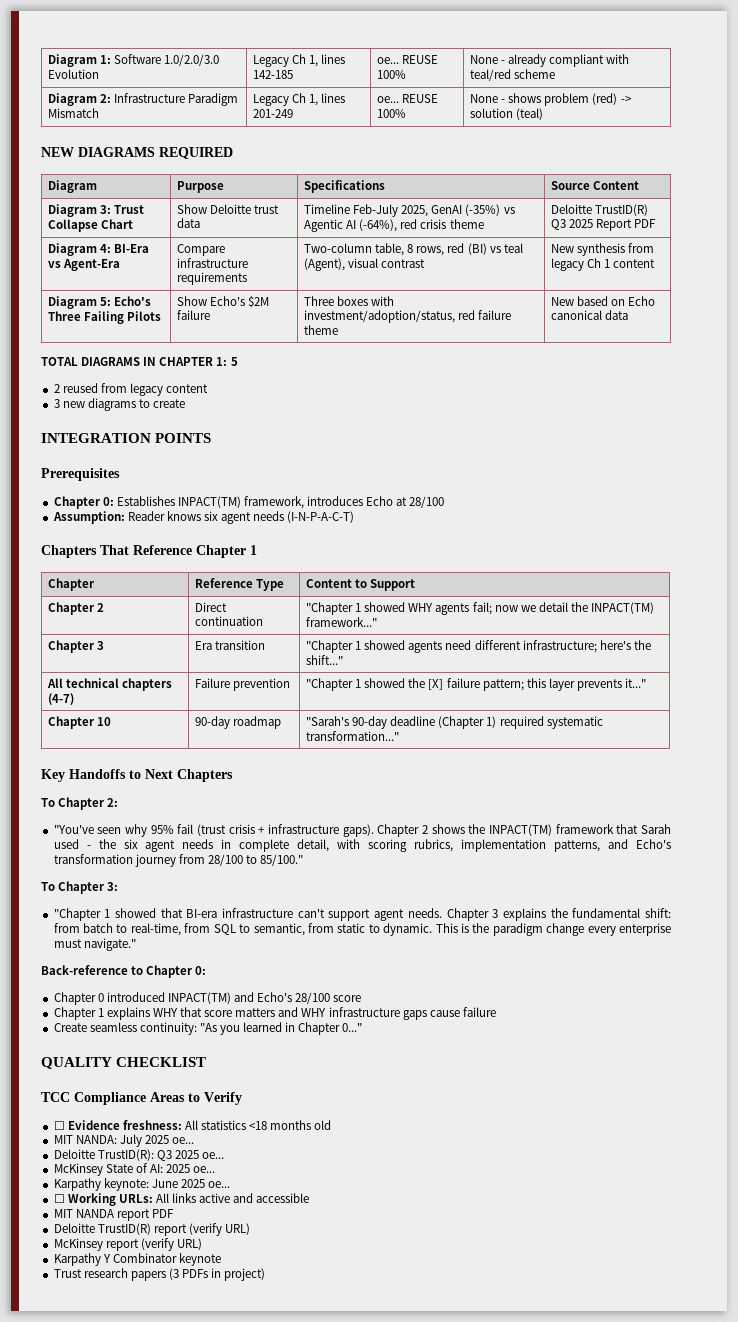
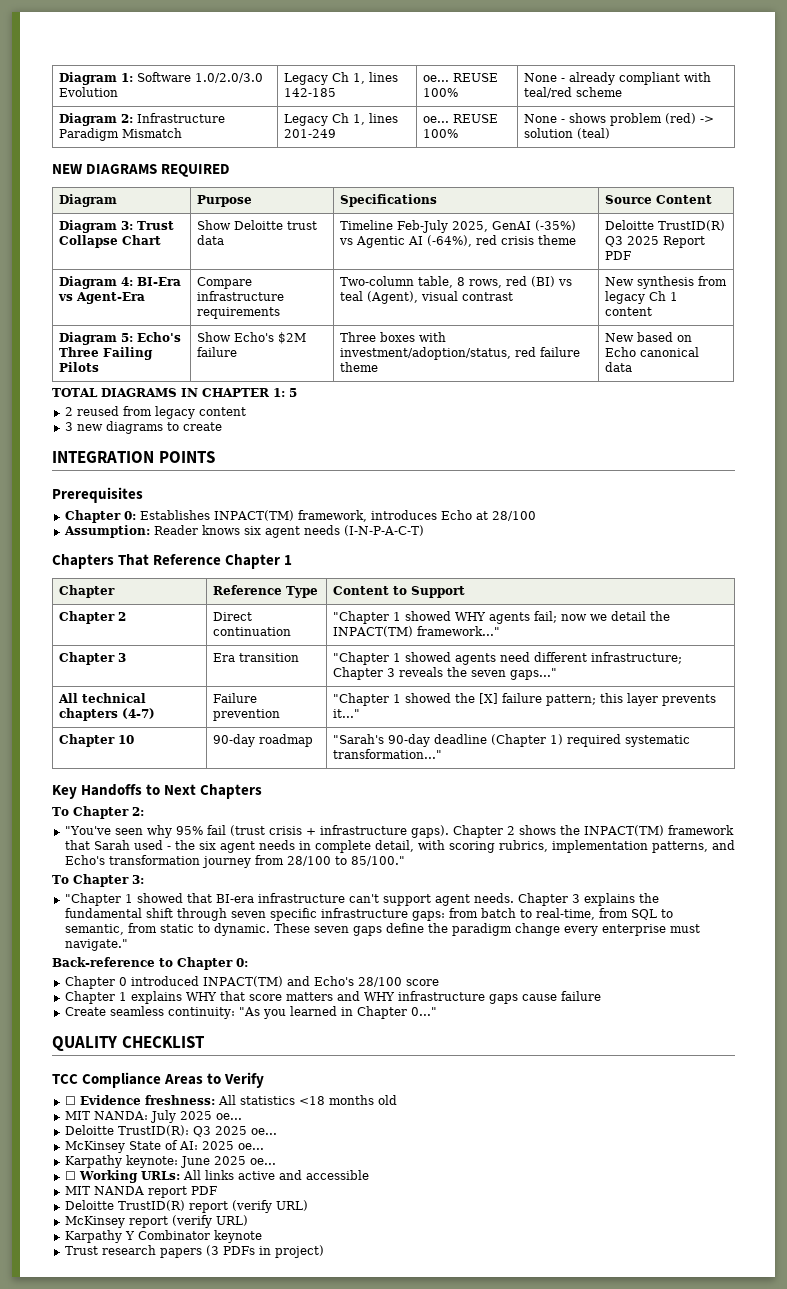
- Chapter 3 | Era transition | "Chapter 1 showed agents need different infrastructure; here's the shift..."
+ Chapter 3 | Era transition | "Chapter 1 showed agents need different infrastructure; Chapter 3 reveals the seven gaps..."
- Chapter 3 explains the fundamental shift: from batch to real-time, from SQL to semantic, from static to dynamic.
+ Chapter 3 explains the fundamental shift through seven specific infrastructure gaps: from batch to real-time, from SQL to semantic, from static to dynamic.
- This is the paradigm change every enterprise must navigate."
+ These seven gaps define the paradigm change every enterprise must navigate."

